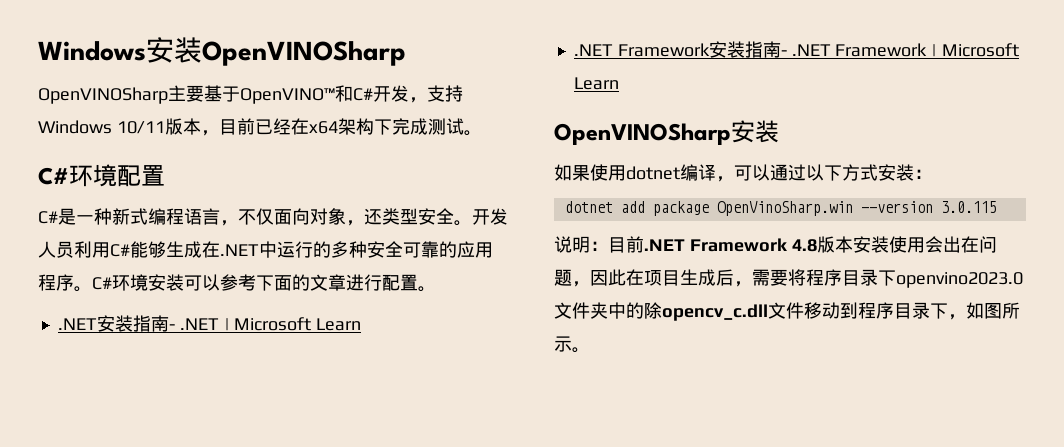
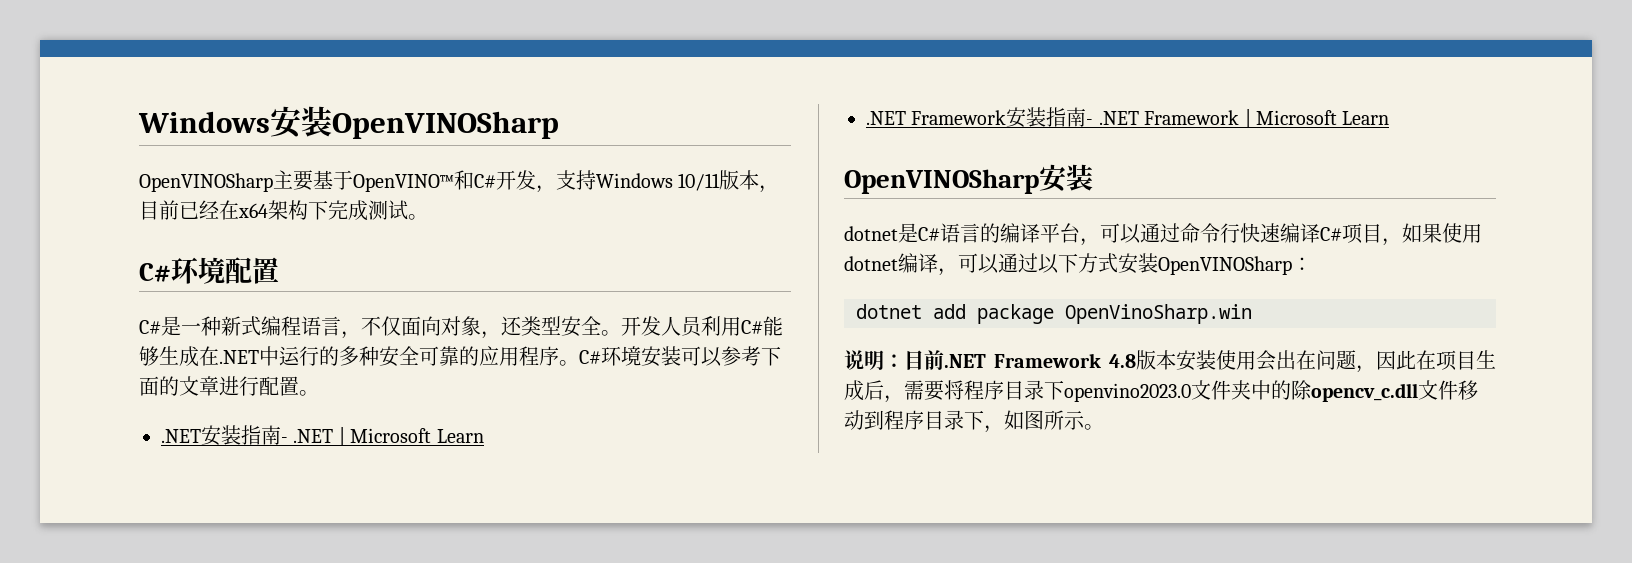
- 如果使用dotnet编译，可以通过以下方式安装：
+ dotnet是C#语言的编译平台，可以通过命令行快速编译C#项目，如果使用dotnet编译，可以通过以下方式安装OpenVINOSharp：
- dotnet add package OpenVinoSharp.win --version 3.0.115
+ dotnet add package OpenVinoSharp.win

